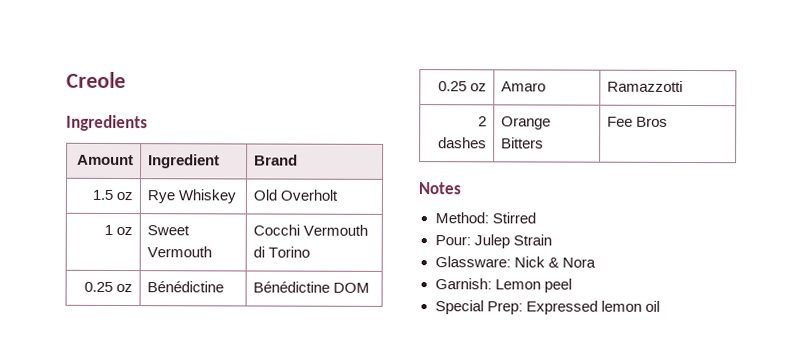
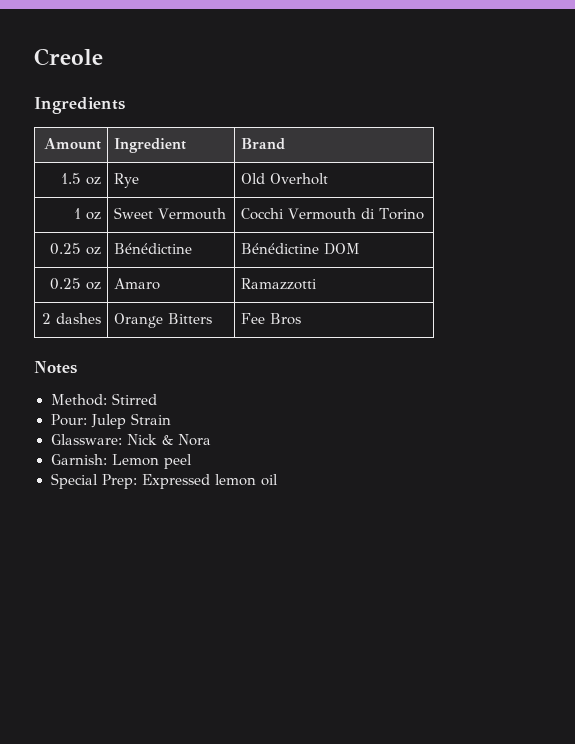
- 1.5 oz | Rye Whiskey | Old Overholt
+ 1.5 oz | Rye | Old Overholt

